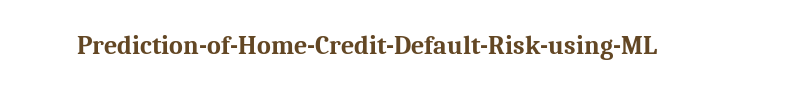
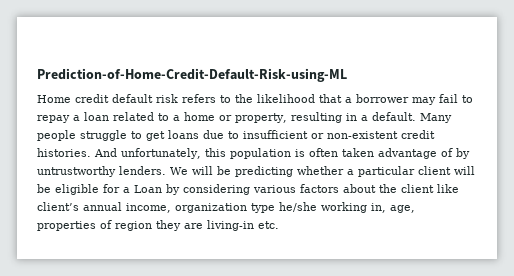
+ Home credit default risk refers to the likelihood that a borrower may fail to repay a loan related to a home or property, resulting in a default. Many people struggle to get loans due to insufficient or non-existent credit histories. And unfortunately, this population is often taken advantage of by untrustworthy lenders. We will be predicting whether a particular client will be eligible for a Loan by considering various factors about the client like client’s annual income, organization type he/she working in, age, properties of region they are living-in etc.

